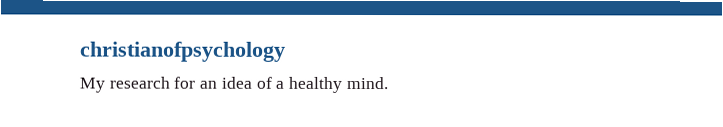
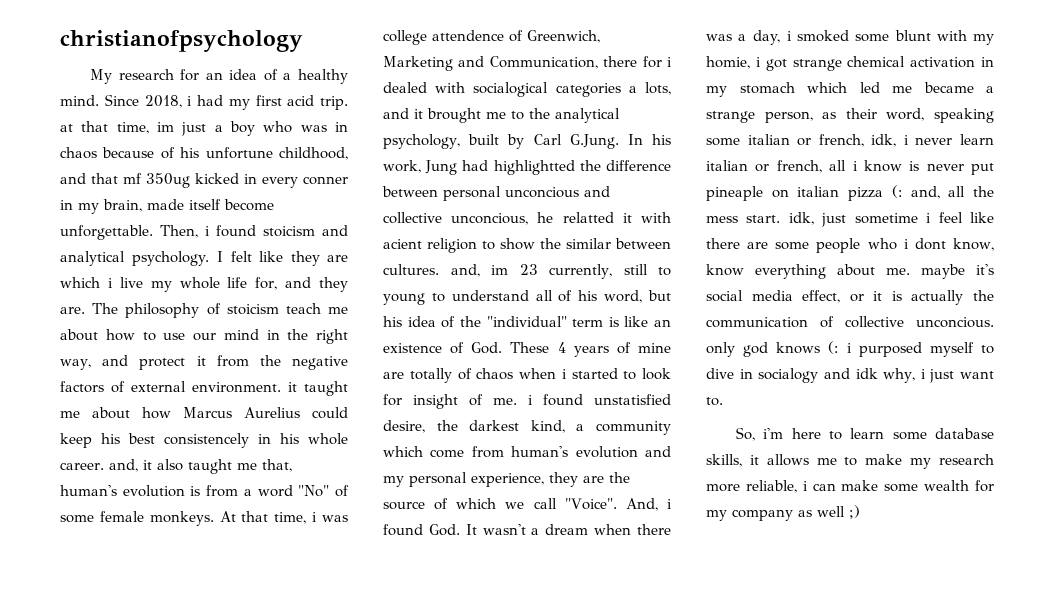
+ Since 2018, i had my first acid trip. at that time, im just a boy who was in chaos because of his unfortune childhood, and that mf 350ug kicked in every conner in my brain, made itself become unforgettable. Then, i found stoicism and analytical psychology. I felt like they are which i live my whole life for, and they are. The philosophy of stoicism teach me about how to use our mind in the right way, and protect it from the negative factors of external environment. it taught me about how Marcus Aurelius could keep his best consistencely in his whole career. and, it also taught me that, human's evolution is from a word "No" of some female monkeys. At that time, i was college attendence of Greenwich, Marketing and Communication, there for i dealed with socialogical categories a lots, and it brought me to the analytical psychology, built by Carl G.Jung. In his work, Jung had highlightted the difference between personal unconcious and collective unconcious, he relatted it with acient religion to show the similar between cultures. and, im 23 currently, still to young to understand all of his word, but his idea of the "individual" term is like an existence of God. These 4 years of mine are totally of chaos when i started to look for insight of me. i found unstatisfied desire, the darkest kind, a community which come from human's evolution and my personal experience, they are the source of which we call "Voice". And, i found God. It wasn't a dream when there was a day, i smoked some blunt with my homie, i got strange chemical activation in my stomach which led me became a strange person, as their word, speaking some italian or french, idk, i never learn italian or french, all i know is never put pineaple on italian pizza (: and, all the mess start. idk, just sometime i feel like there are some people who i dont know, know everything about me. maybe it's social media effect, or it is actually the communication of collective unconcious. only god knows (: i purposed myself to dive in socialogy and idk why, i just want to.
+ So, i'm here to learn some database skills, it allows me to make my research more reliable, i can make some wealth for my company as well ;)

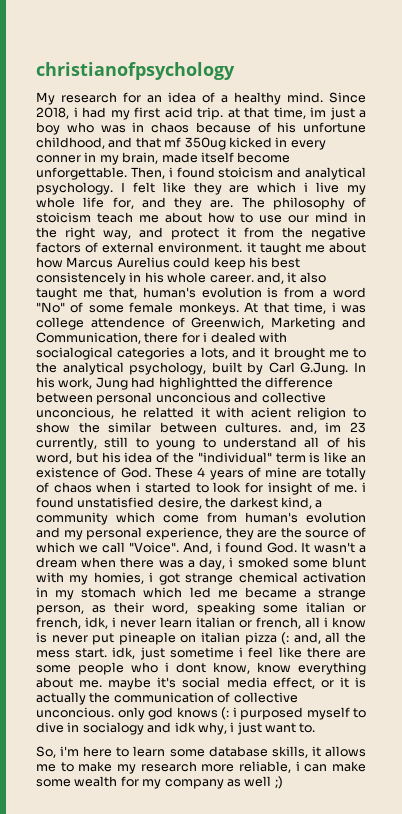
- And, i found God. It wasn't a dream when there was a day, i smoked some blunt with my homie, i got strange chemical activation in my stomach which led me became a strange person, as their word, speaking some italian or french, idk, i never learn italian or french, all i know is never put pineaple on italian pizza (:
+ And, i found God. It wasn't a dream when there was a day, i smoked some blunt with my homies, i got strange chemical activation in my stomach which led me became a strange person, as their word, speaking some italian or french, idk, i never learn italian or french, all i know is never put pineaple on italian pizza (:

